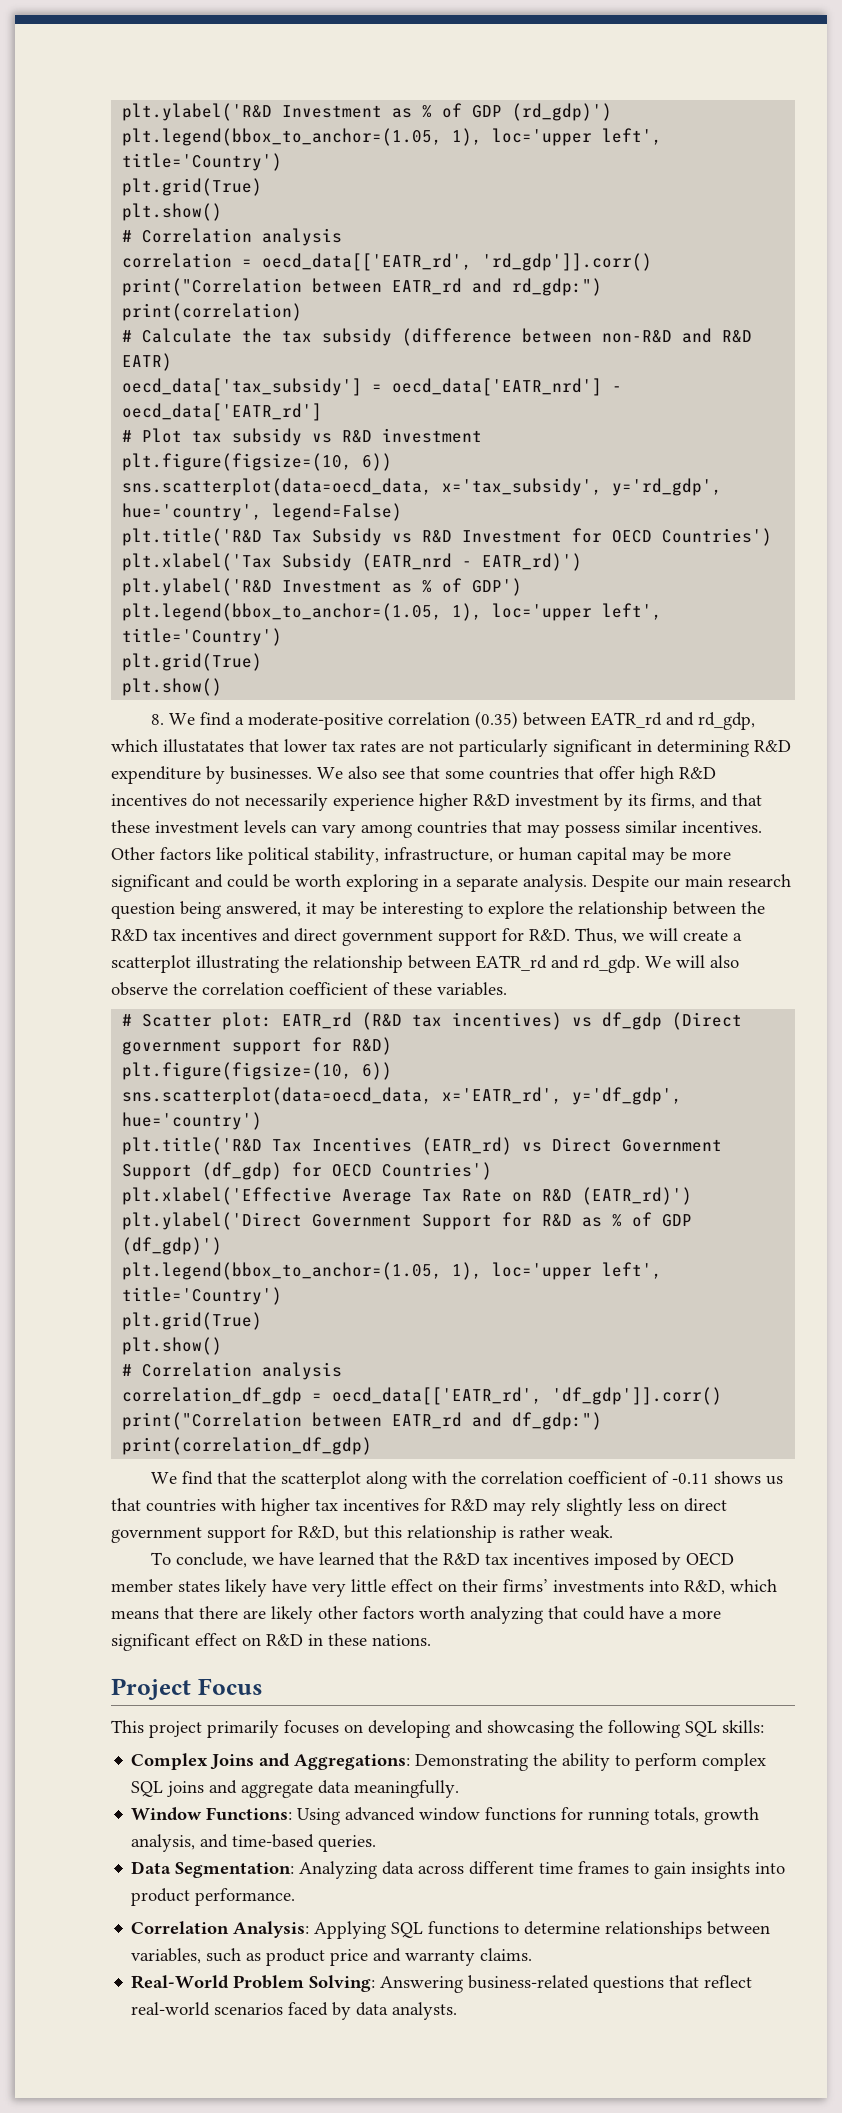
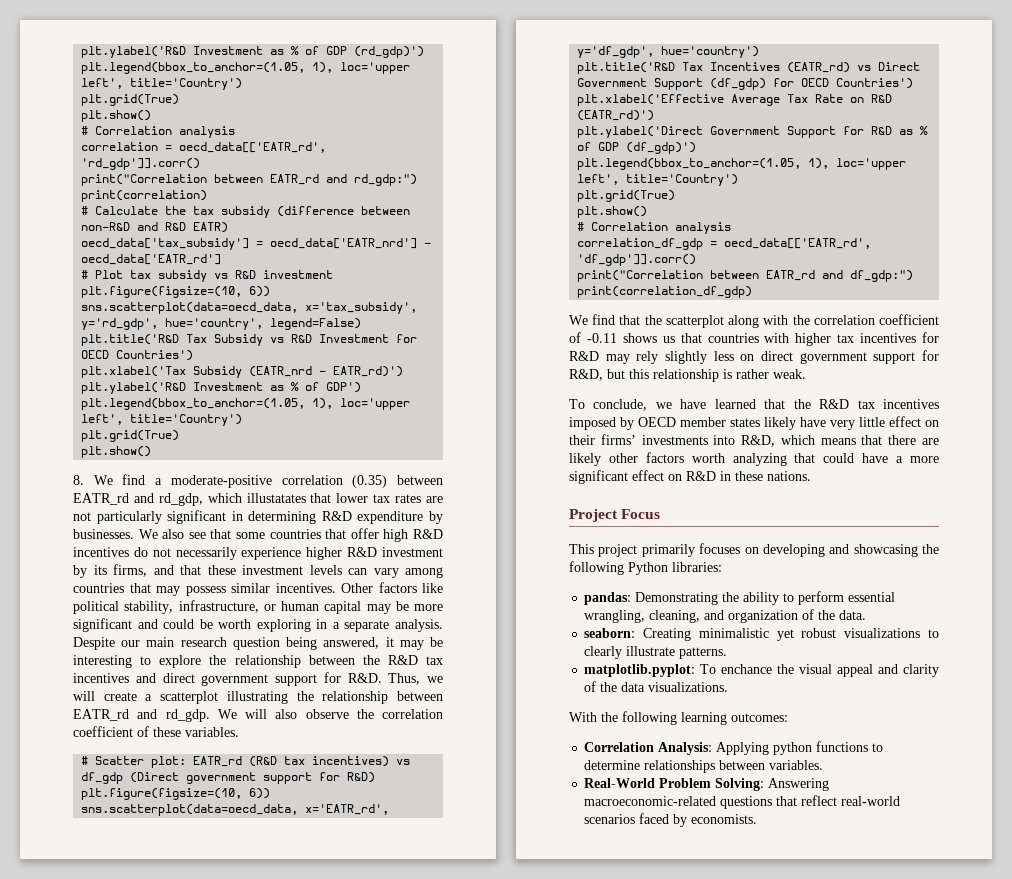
- This project primarily focuses on developing and showcasing the following SQL skills:
- Complex Joins and Aggregations: Demonstrating the ability to perform complex SQL joins and aggregate data meaningfully.
- Window Functions: Using advanced window functions for running totals, growth analysis, and time-based queries.
- Data Segmentation: Analyzing data across different time frames to gain insights into product performance.
+ This project primarily focuses on developing and showcasing the following Python libraries:
+ pandas: Demonstrating the ability to perform essential wrangling, cleaning, and organization of the data.
+ seaborn: Creating minimalistic yet robust visualizations to clearly illustrate patterns.
+ matplotlib.pyplot: To enchance the visual appeal and clarity of the data visualizations.
+ With the following learning outcomes:
- Correlation Analysis: Applying SQL functions to determine relationships between variables, such as product price and warranty claims.
+ Correlation Analysis: Applying python functions to determine relationships between variables.
- Real-World Problem Solving: Answering business-related questions that reflect real-world scenarios faced by data analysts.
+ Real-World Problem Solving: Answering macroeconomic-related questions that reflect real-world scenarios faced by economists.

